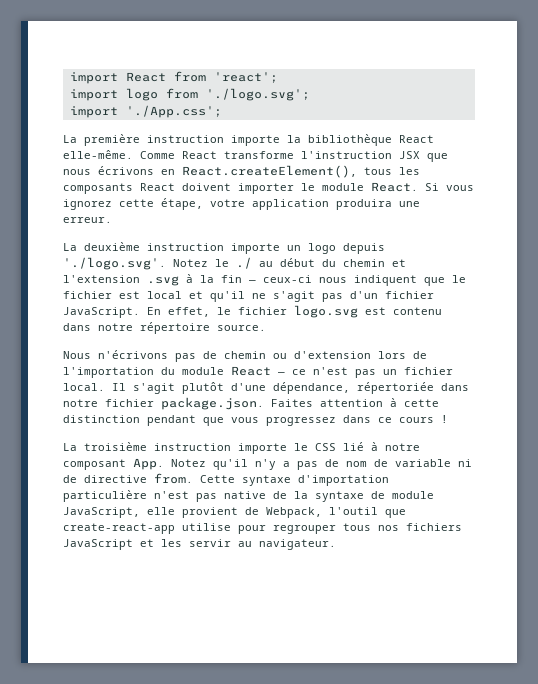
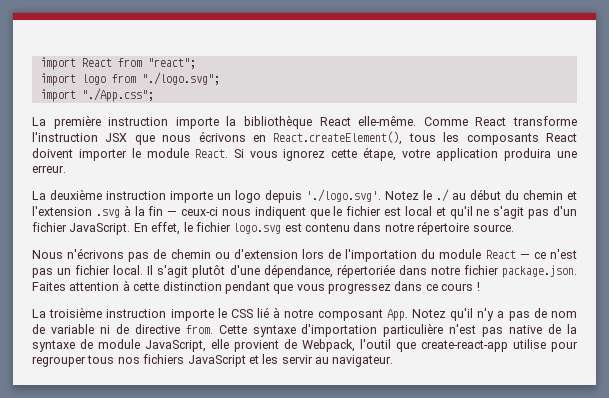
- import React from 'react';
+ import React from "react";
- import logo from './logo.svg';
- import './App.css';
+ import logo from "./logo.svg";
+ import "./App.css";

